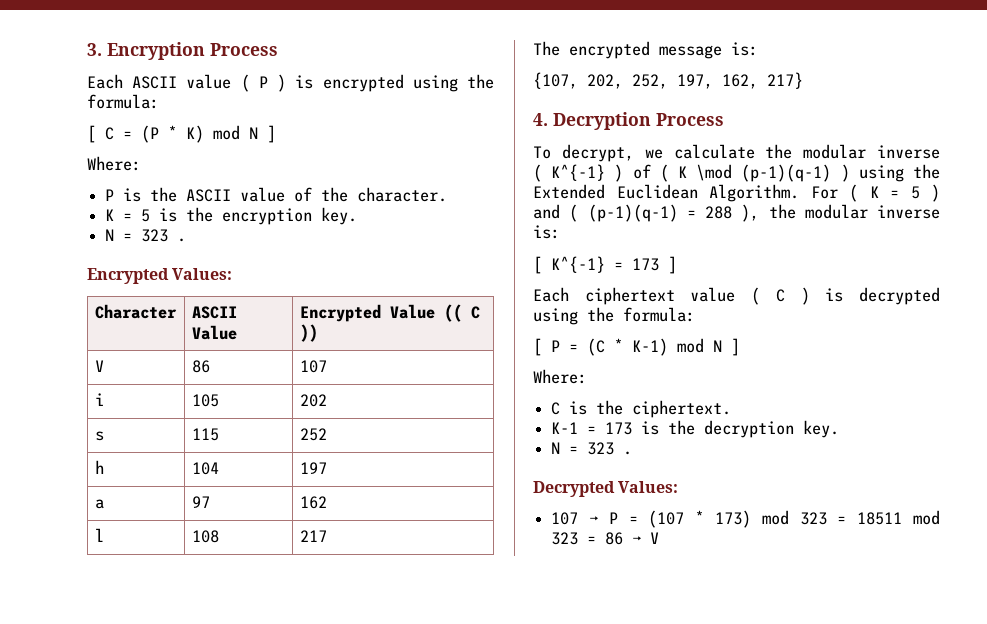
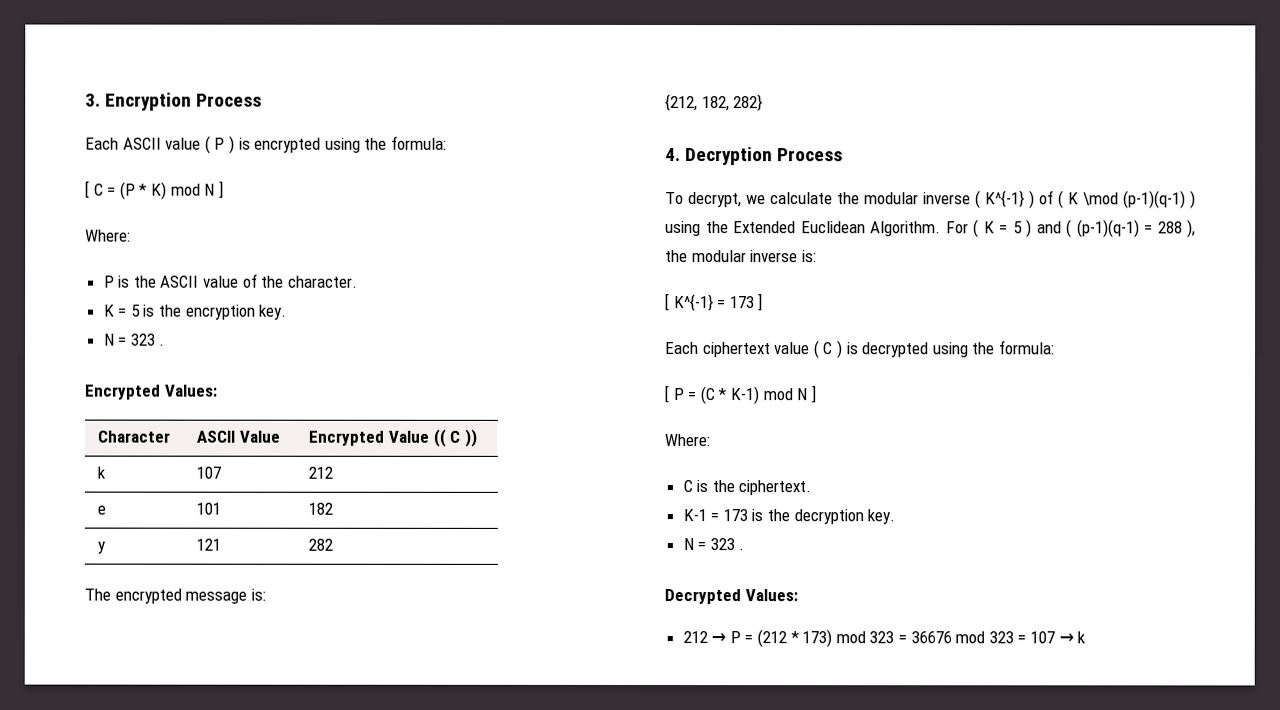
- V | 86 | 107
- i | 105 | 202
- s | 115 | 252
- h | 104 | 197
- a | 97 | 162
- l | 108 | 217
+ k | 107 | 212
+ e | 101 | 182
+ y | 121 | 282
  The encrypted message is:
- {107, 202, 252, 197, 162, 217}
+ {212, 182, 282}
- 107 → P = (107 * 173) mod 323 = 18511 mod 323 = 86 → V
+ 212 → P = (212 * 173) mod 323 = 36676 mod 323 = 107 → k

